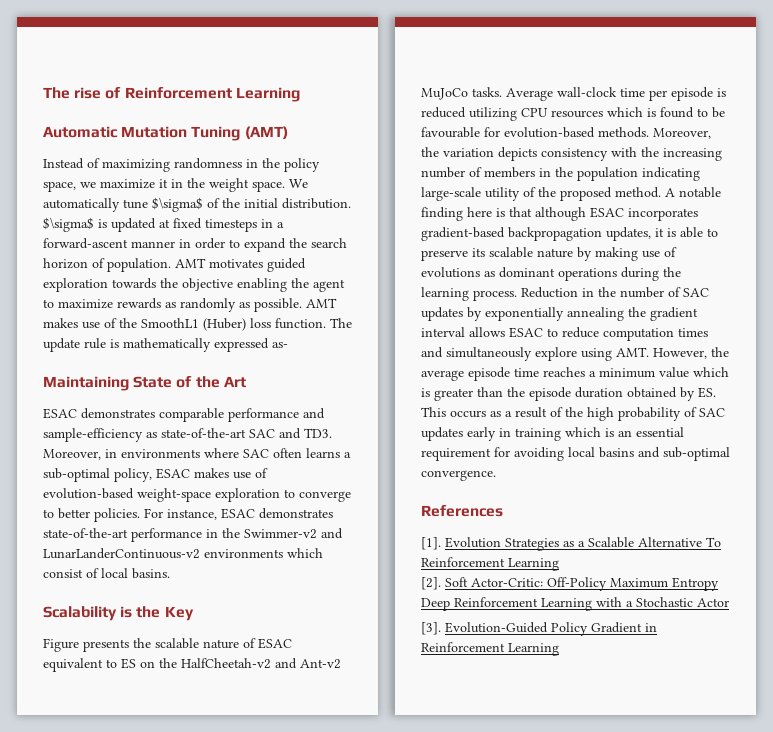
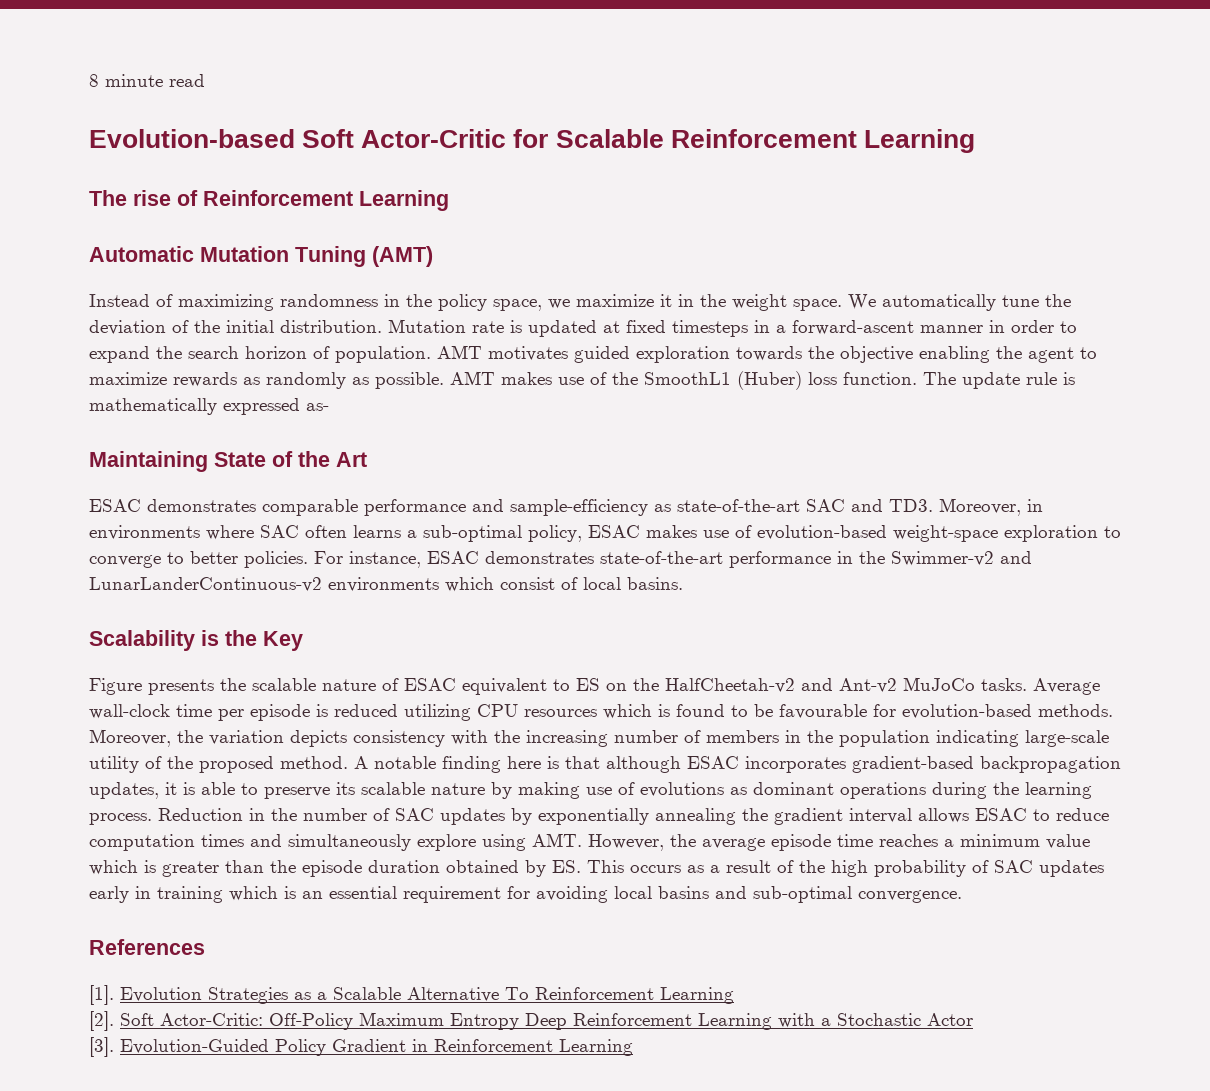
+ 8 minute read
+ Evolution-based Soft Actor-Critic for Scalable Reinforcement Learning
- We automatically tune $\sigma$ of the initial distribution.
+ We automatically tune the deviation of the initial distribution.
- $\sigma$ is updated at fixed timesteps in a forward-ascent manner in order to expand the search horizon of population.
+ Mutation rate is updated at fixed timesteps in a forward-ascent manner in order to expand the search horizon of population.

